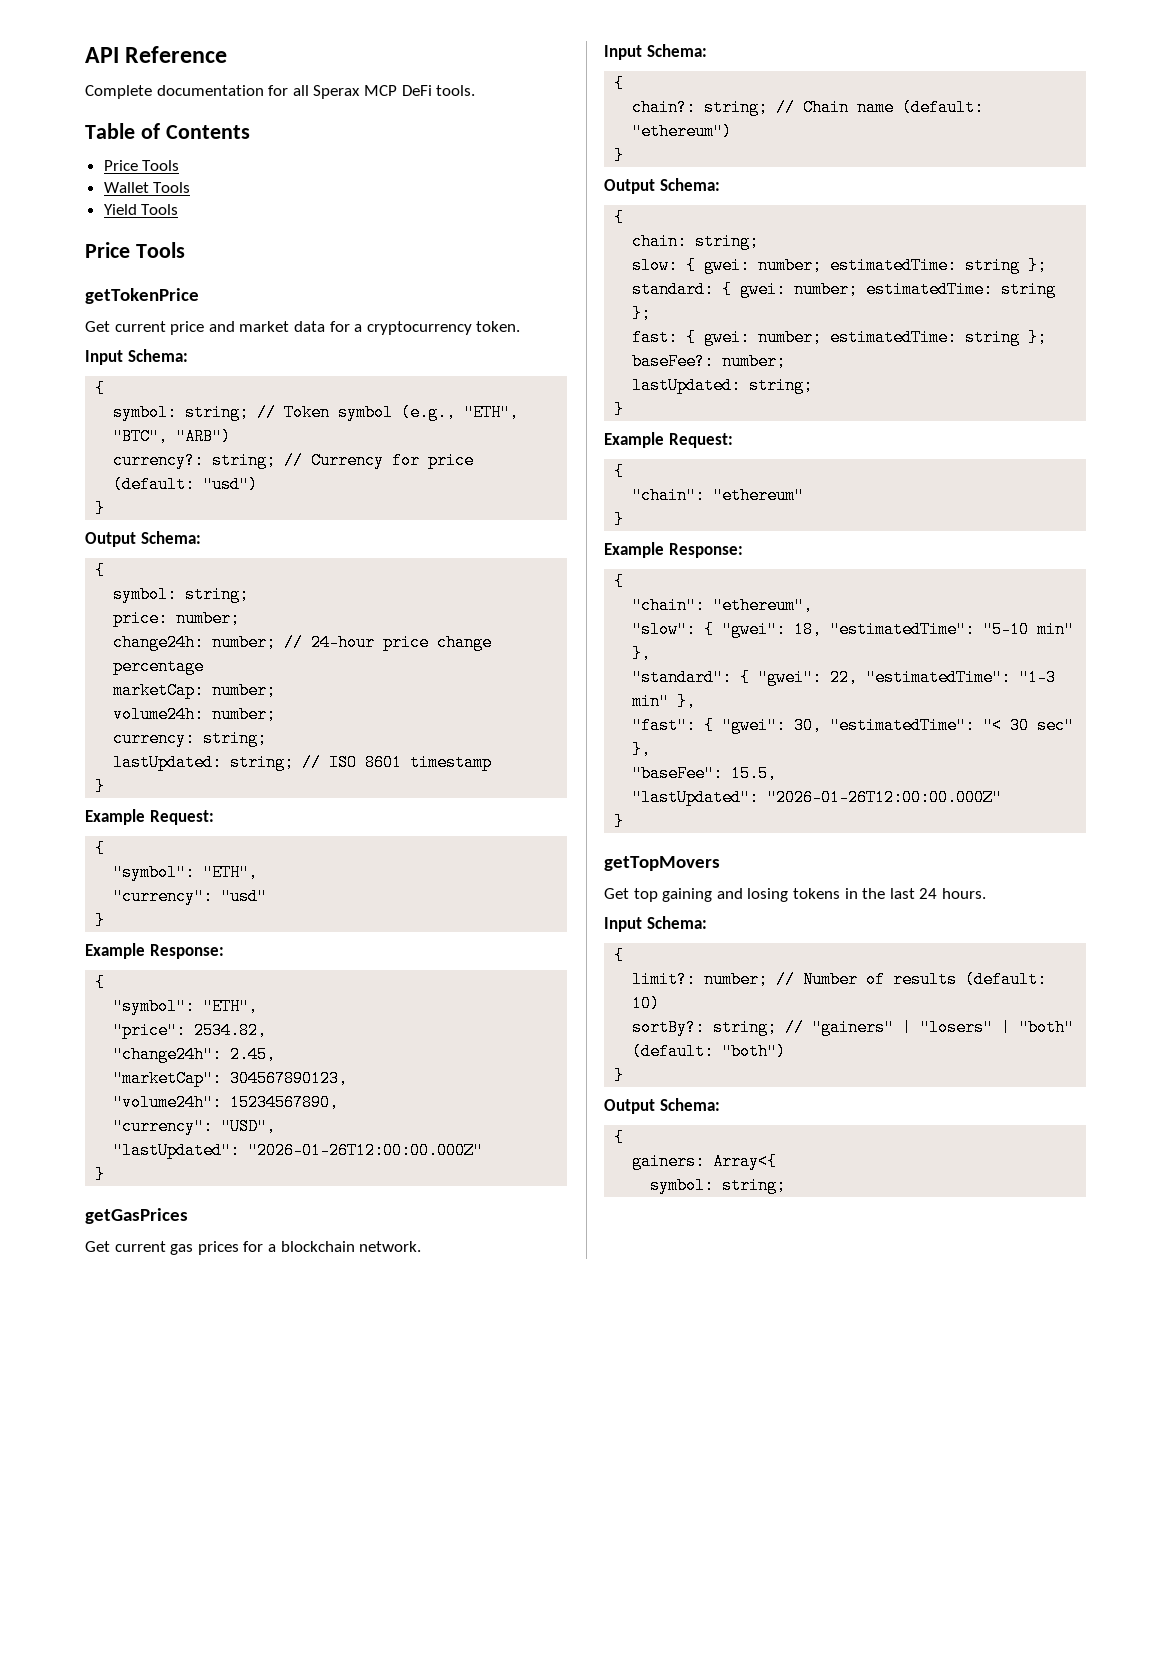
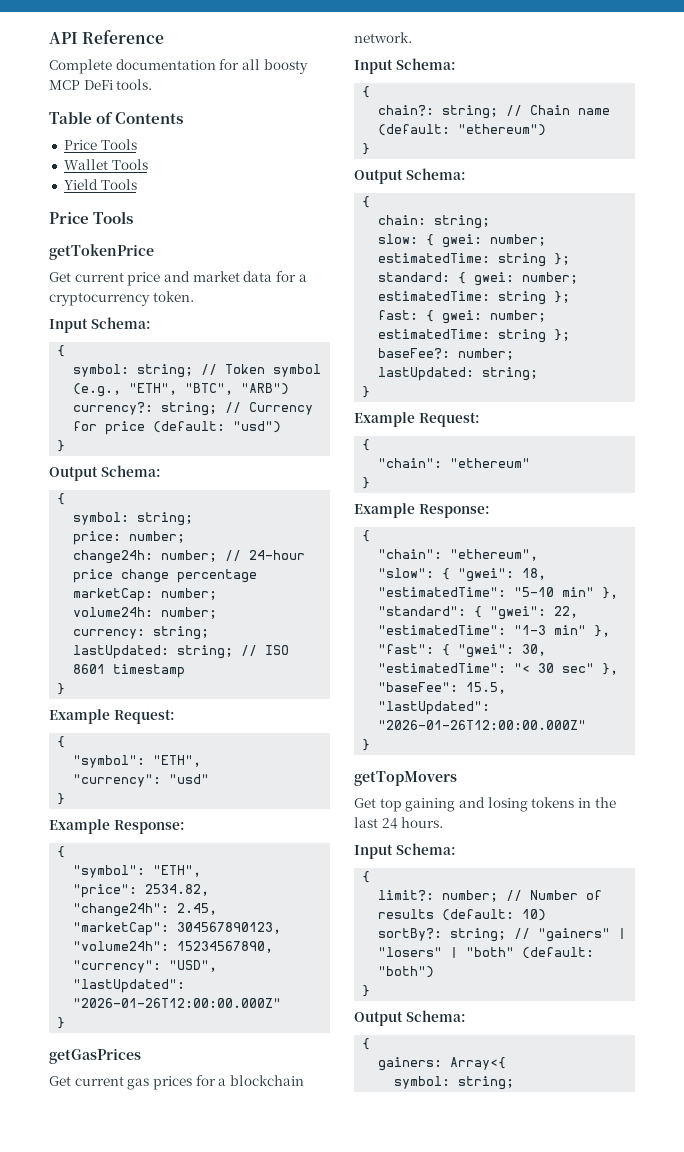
- Complete documentation for all Sperax MCP DeFi tools.
+ Complete documentation for all boosty MCP DeFi tools.

